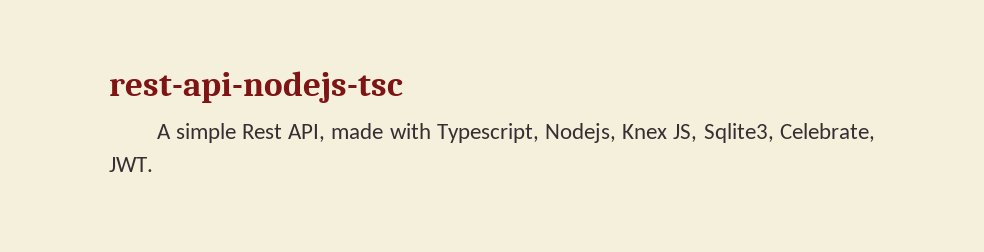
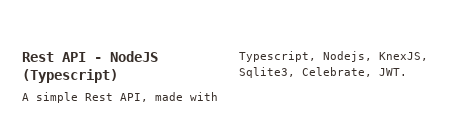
- rest-api-nodejs-tsc
+ Rest API - NodeJS (Typescript)
- A simple Rest API, made with Typescript, Nodejs, Knex JS, Sqlite3, Celebrate, JWT.
+ A simple Rest API, made with Typescript, Nodejs, KnexJS, Sqlite3, Celebrate, JWT.

